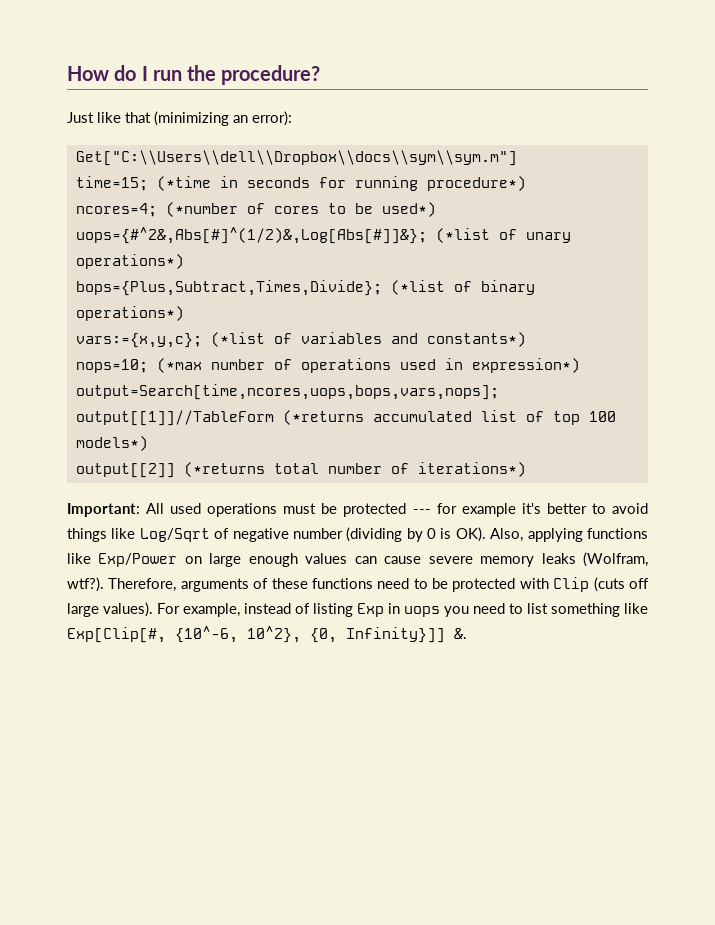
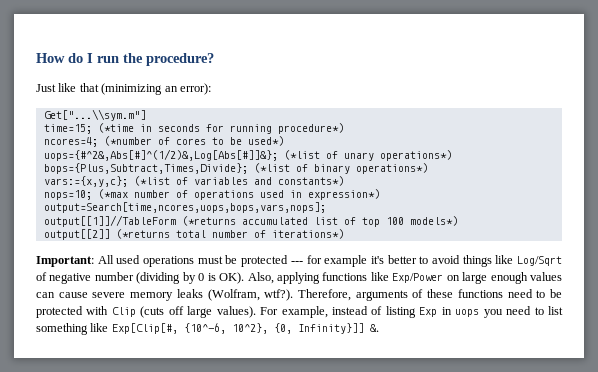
- Get["C:\\Users\\dell\\Dropbox\\docs\\sym\\sym.m"]
+ Get["...\\sym.m"]

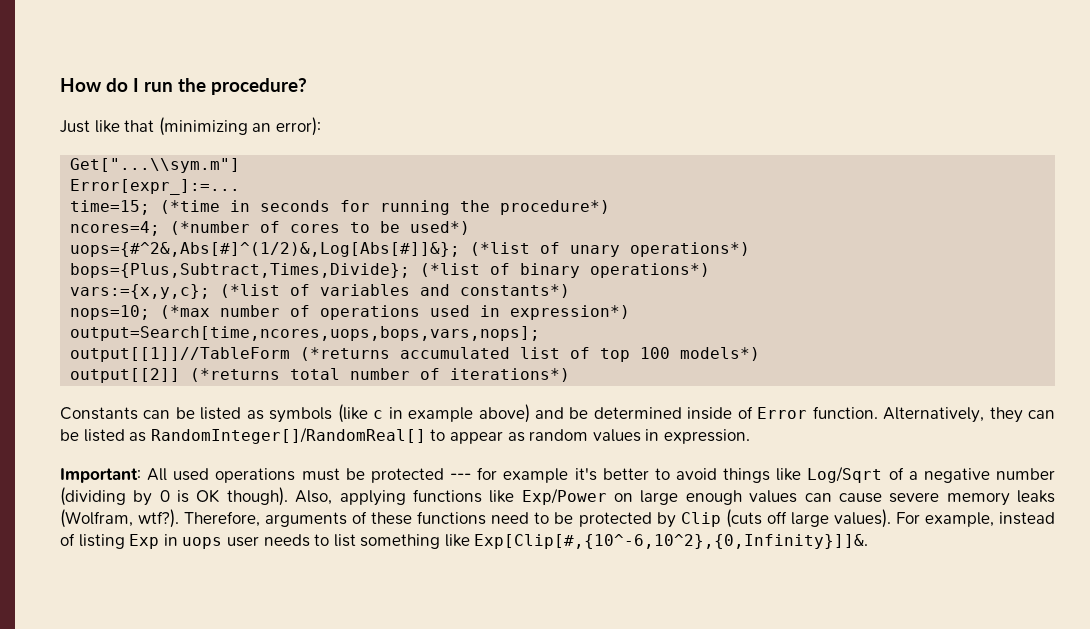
+ Error[expr_]:=...
- time=15; (*time in seconds for running procedure*)
+ time=15; (*time in seconds for running the procedure*)
+ Constants can be listed as symbols (like c in example above) and be determined inside of Error function. Alternatively, they can be listed as RandomInteger[]/RandomReal[] to appear as random values in expression.
- Important: All used operations must be protected --- for example it's better to avoid things like Log/Sqrt of negative number (dividing by 0 is OK). Also, applying functions like Exp/Power on large enough values can cause severe memory leaks (Wolfram, wtf?).
+ Important: All used operations must be protected --- for example it's better to avoid things like Log/Sqrt of a negative number (dividing by 0 is OK though). Also, applying functions like Exp/Power on large enough values can cause severe memory leaks (Wolfram, wtf?).
- Therefore, arguments of these functions need to be protected with Clip (cuts off large values).
+ Therefore, arguments of these functions need to be protected by Clip (cuts off large values).
- For example, instead of listing Exp in uops you need to list something like Exp[Clip[#, {10^-6, 10^2}, {0, Infinity}]] &.
+ For example, instead of listing Exp in uops user needs to list something like Exp[Clip[#,{10^-6,10^2},{0,Infinity}]]&.

